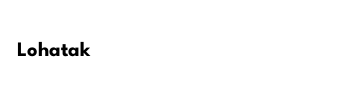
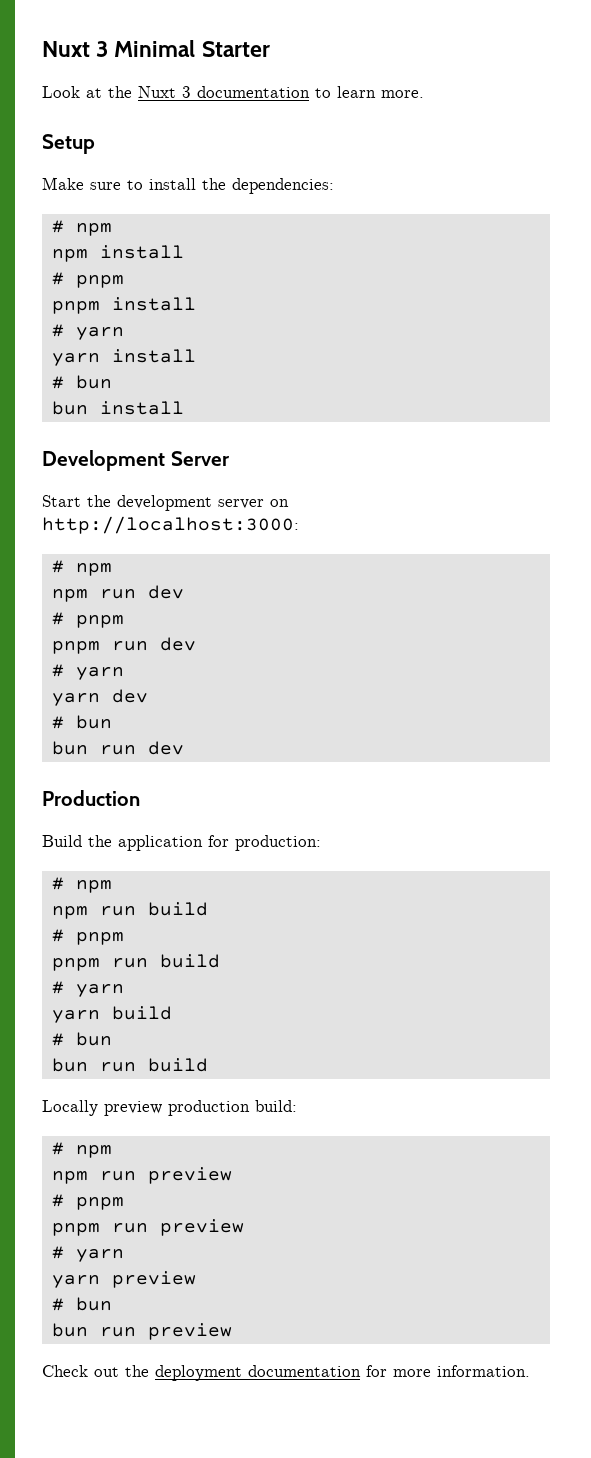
- Lohatak
+ Nuxt 3 Minimal Starter
+ Look at the Nuxt 3 documentation to learn more.
+ Setup
+ Make sure to install the dependencies:
+ # npm
+ npm install
+ # pnpm
+ pnpm install
+ # yarn
+ yarn install
+ # bun
+ bun install
+ Development Server
+ Start the development server on http://localhost:3000:
+ # npm
+ npm run dev
+ # pnpm
+ pnpm run dev
+ # yarn
+ yarn dev
+ # bun
+ bun run dev
+ Production
+ Build the application for production:
+ # npm
+ npm run build
+ # pnpm
+ pnpm run build
+ # yarn
+ yarn build
+ # bun
+ bun run build
+ Locally preview production build:
+ # npm
+ npm run preview
+ # pnpm
+ pnpm run preview
+ # yarn
+ yarn preview
+ # bun
+ bun run preview
+ Check out the deployment documentation for more information.

